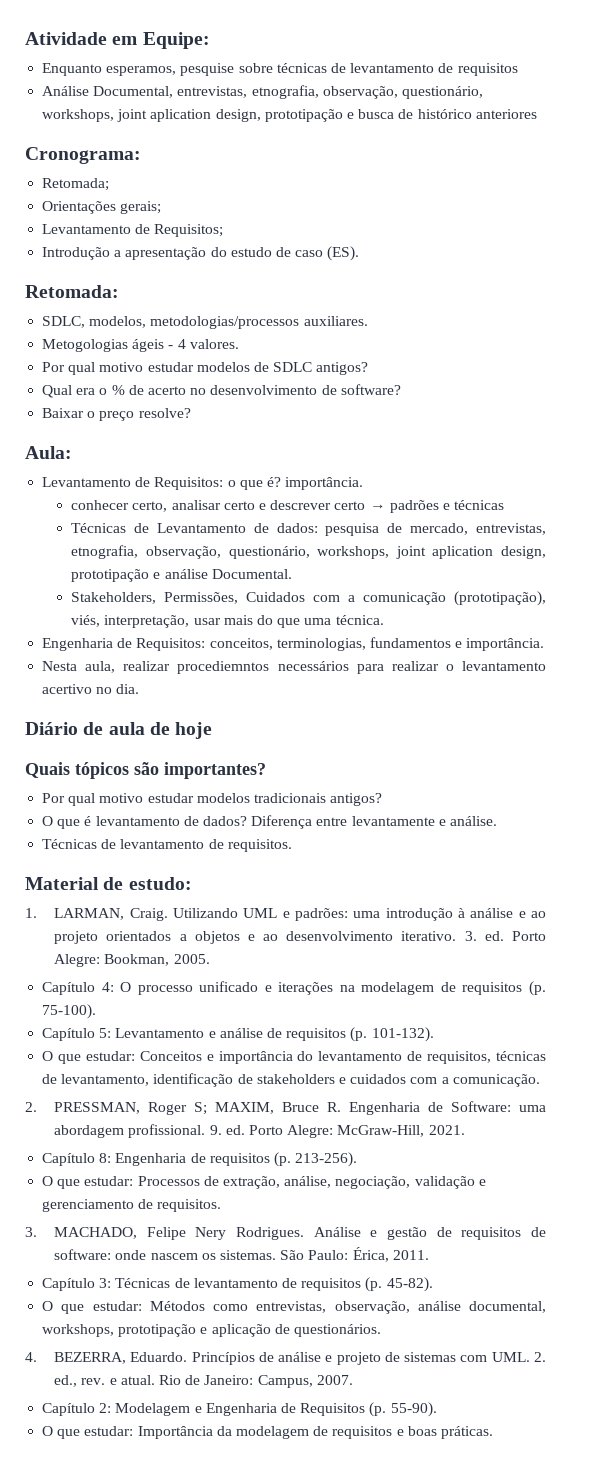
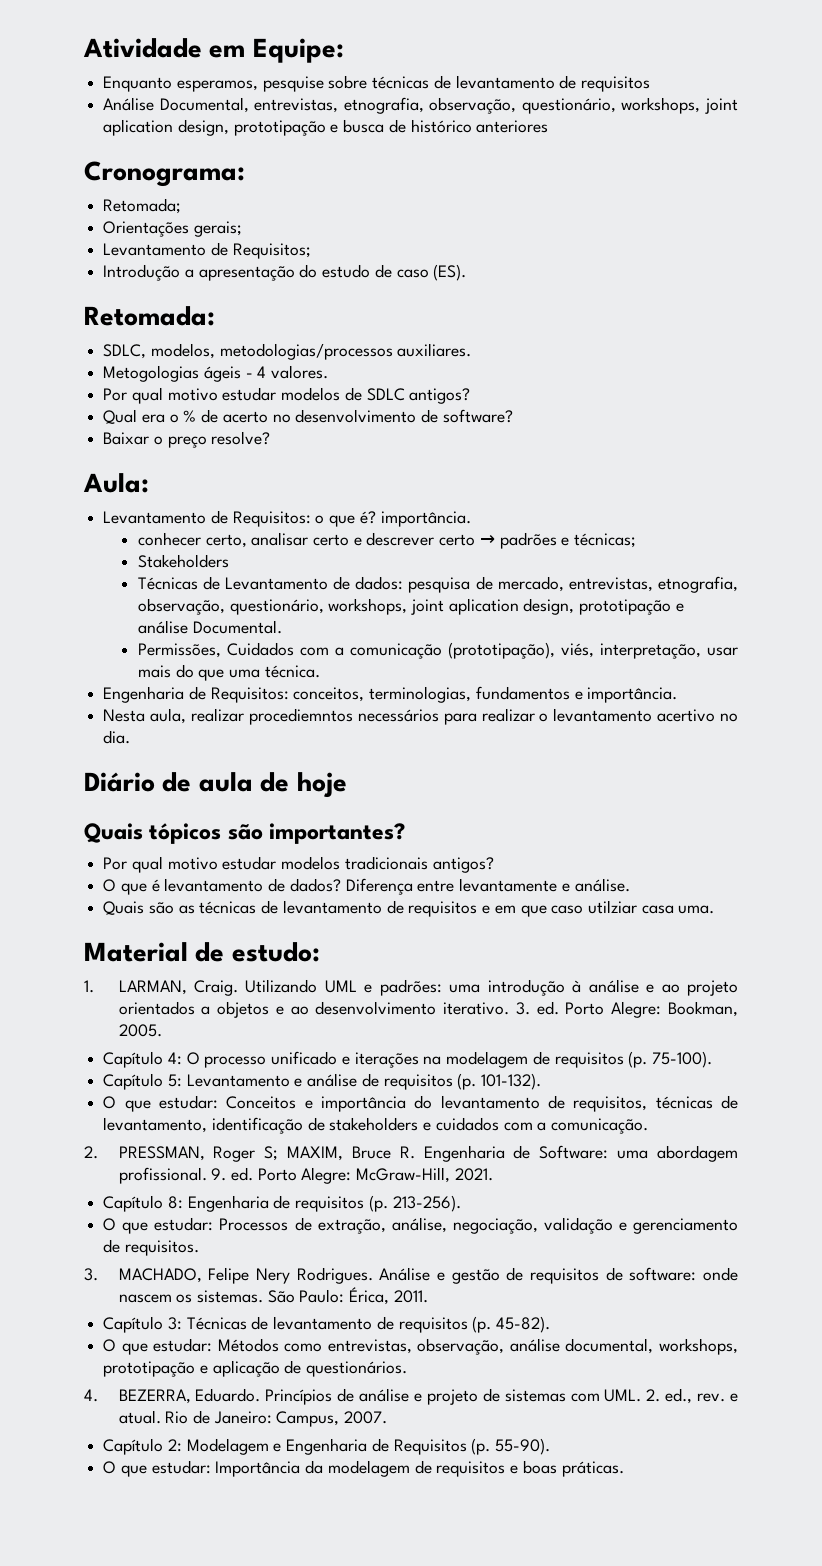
- conhecer certo, analisar certo e descrever certo → padrões e técnicas
+ conhecer certo, analisar certo e descrever certo → padrões e técnicas;
+ Stakeholders
- Stakeholders, Permissões, Cuidados com a comunicação (prototipação), viés, interpretação, usar mais do que uma técnica.
+ Permissões, Cuidados com a comunicação (prototipação), viés, interpretação, usar mais do que uma técnica.
- Técnicas de levantamento de requisitos.
+ Quais são as técnicas de levantamento de requisitos e em que caso utilziar casa uma.

